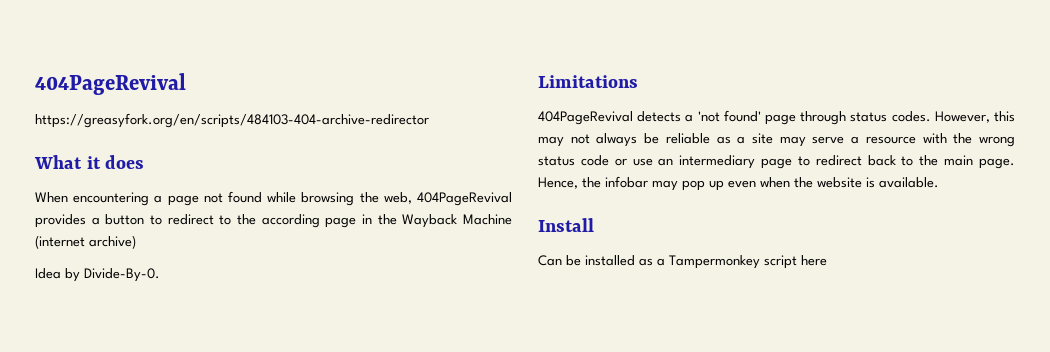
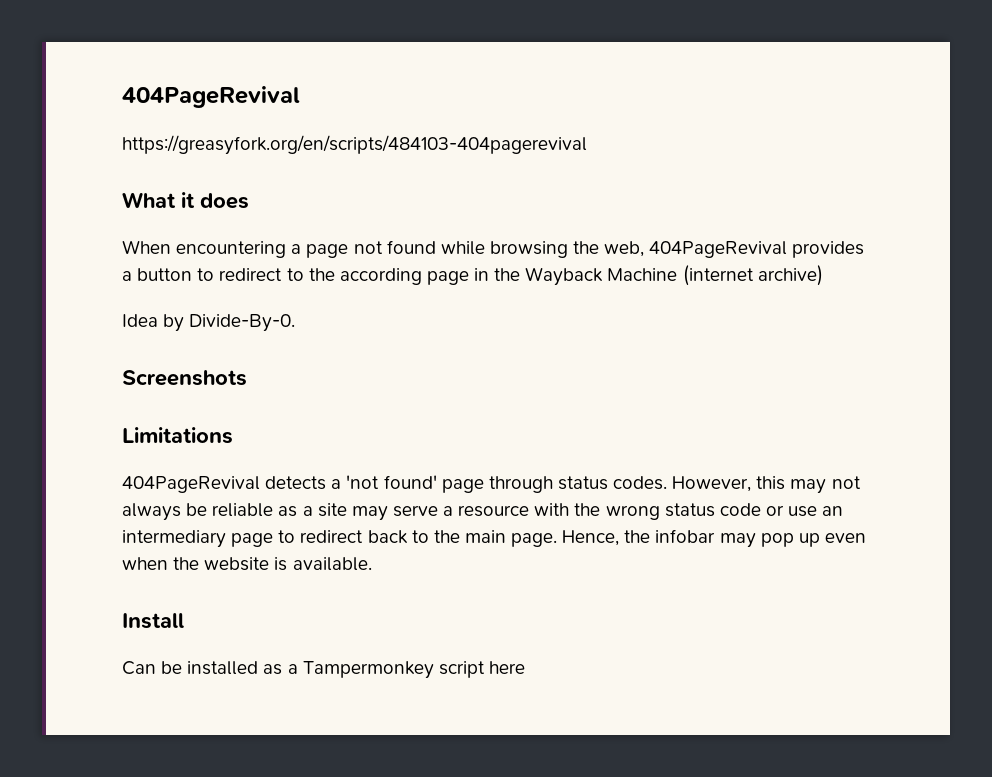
- https://greasyfork.org/en/scripts/484103-404-archive-redirector
+ https://greasyfork.org/en/scripts/484103-404pagerevival
+ Screenshots

